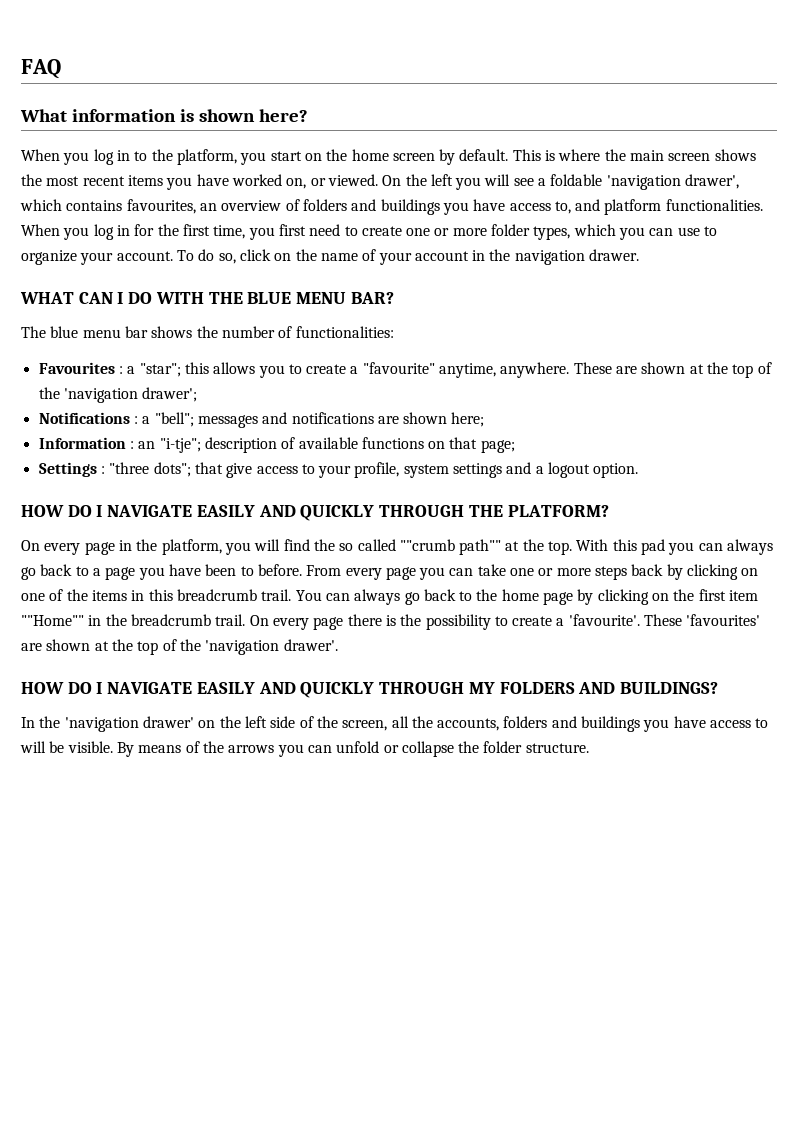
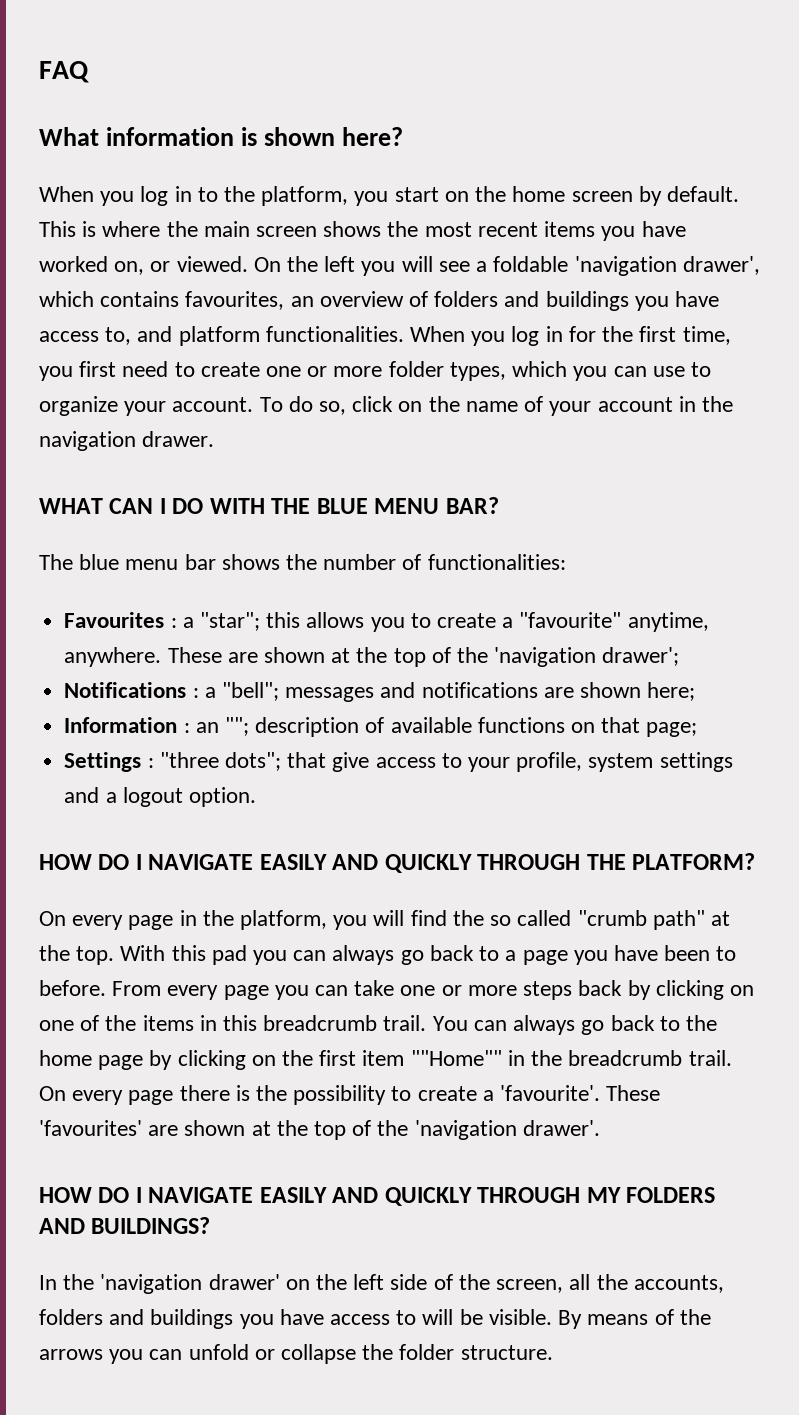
- Information : an "i-tje"; description of available functions on that page;
+ Information : an ""; description of available functions on that page;
- On every page in the platform, you will find the so called ""crumb path"" at the top.
+ On every page in the platform, you will find the so called "crumb path" at the top.

